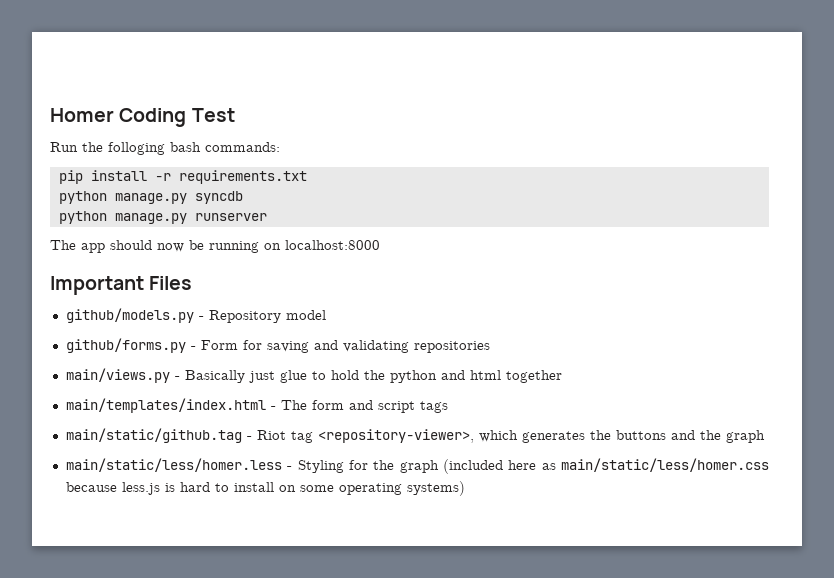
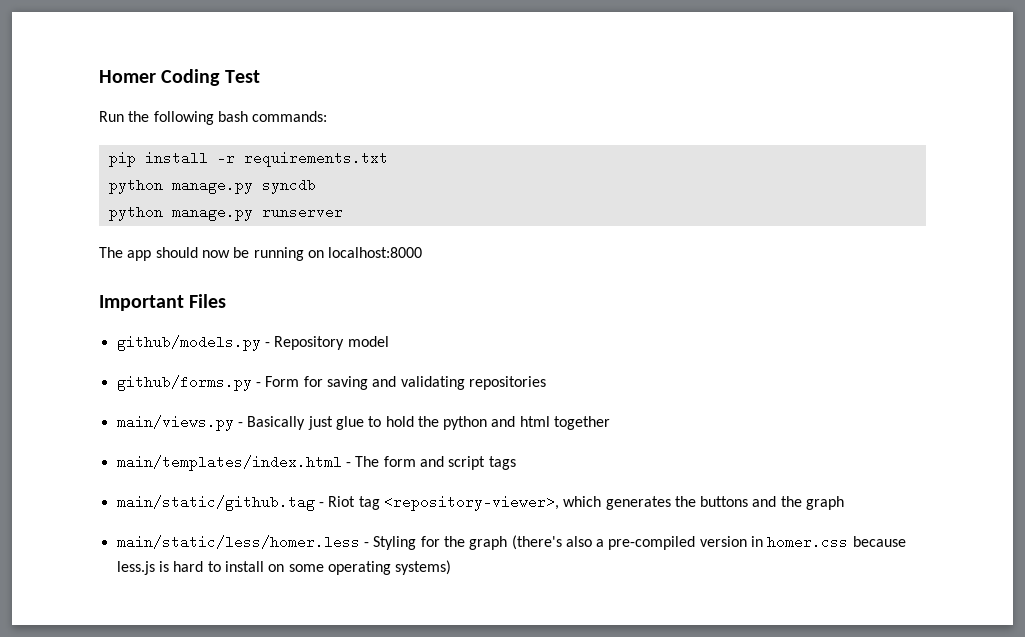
- Run the folloging bash commands:
+ Run the following bash commands:
- main/static/less/homer.less - Styling for the graph (included here as main/static/less/homer.css because less.js is hard to install on some operating systems)
+ main/static/less/homer.less - Styling for the graph (there's also a pre-compiled version in homer.css because less.js is hard to install on some operating systems)

